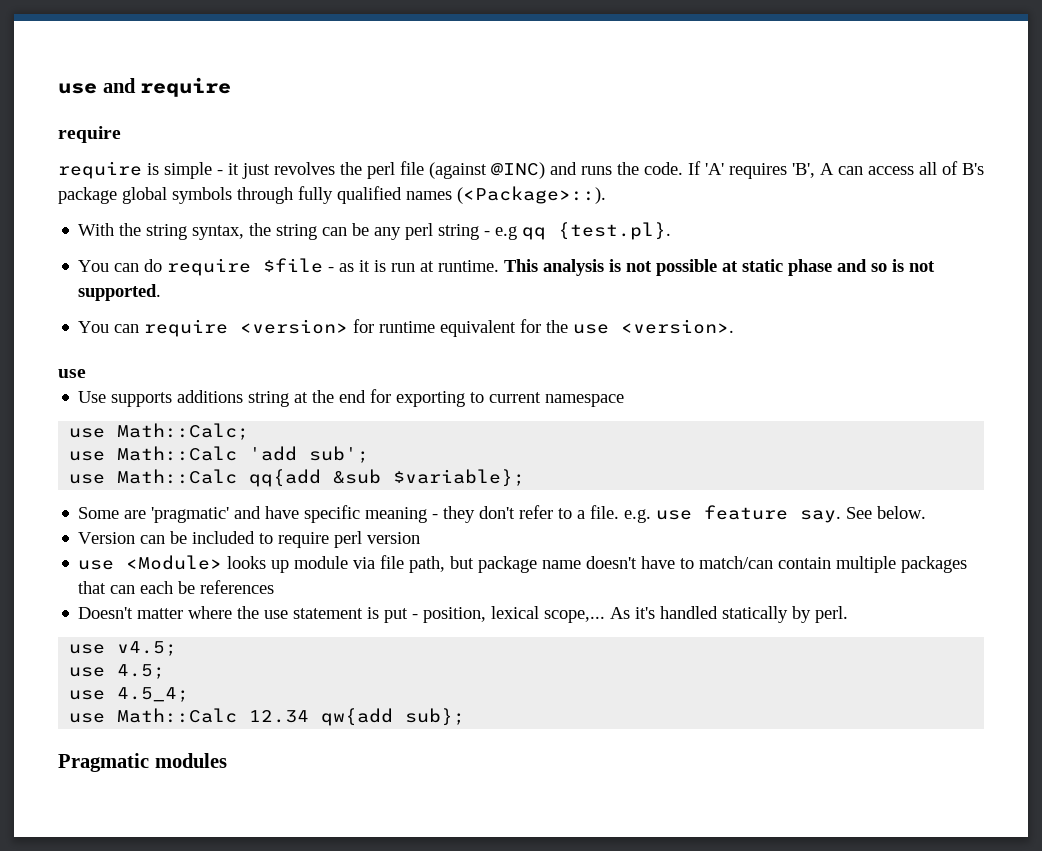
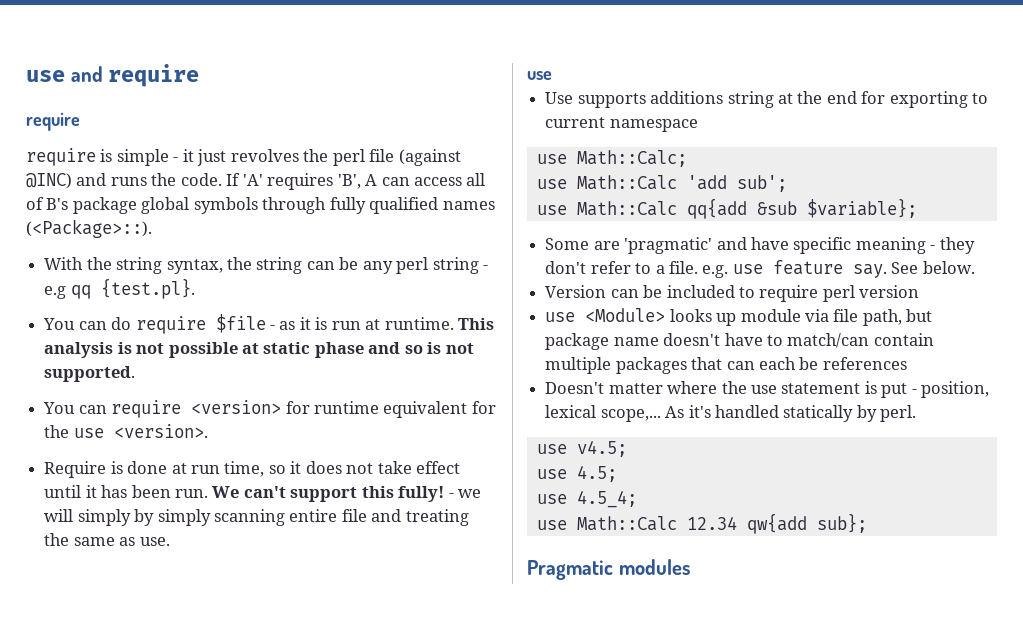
+ Require is done at run time, so it does not take effect until it has been run. We can't support this fully! - we will simply by simply scanning entire file and treating the same as use.

